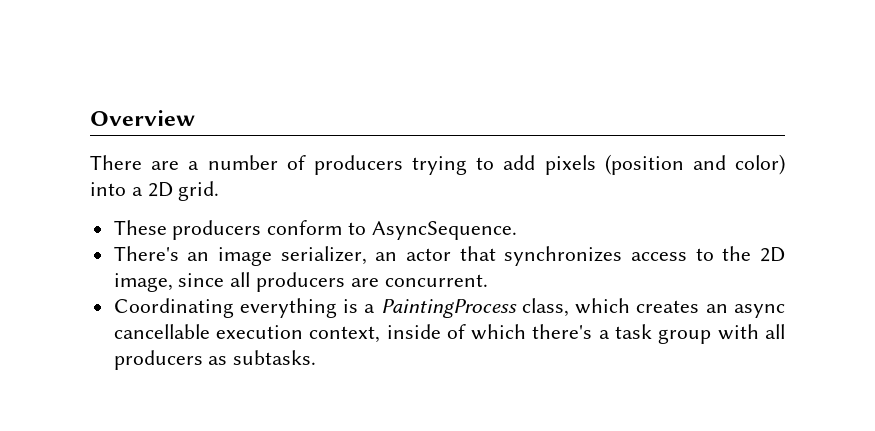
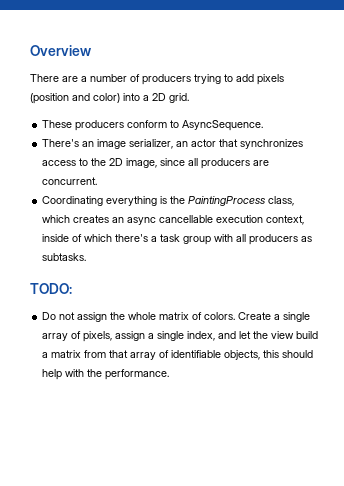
- Coordinating everything is a PaintingProcess class, which creates an async cancellable execution context, inside of which there's a task group with all producers as subtasks.
+ Coordinating everything is the PaintingProcess class, which creates an async cancellable execution context, inside of which there's a task group with all producers as subtasks.
+ TODO:
+ Do not assign the whole matrix of colors. Create a single array of pixels, assign a single index, and let the view build a matrix from that array of identifiable objects, this should help with the performance.

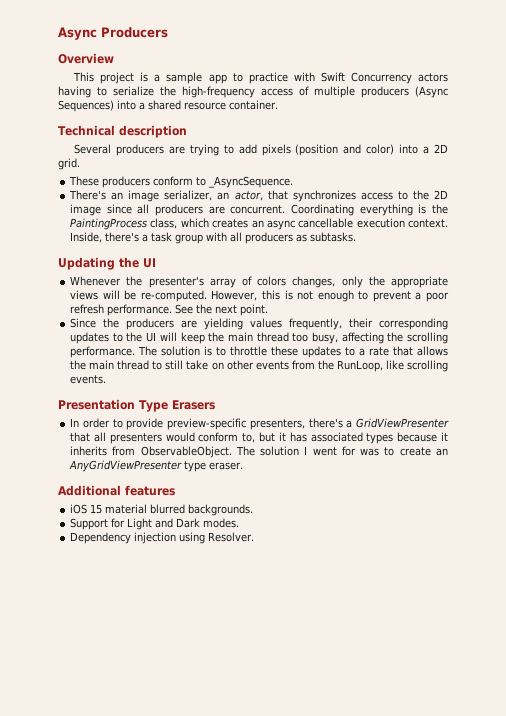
+ Async Producers
- There are a number of producers trying to add pixels (position and color) into a 2D grid.
+ This project is a sample app to practice with Swift Concurrency actors having to serialize the high-frequency access of multiple producers (Async Sequences) into a shared resource container.
+ Technical description
+ Several producers are trying to add pixels (position and color) into a 2D grid.
- These producers conform to AsyncSequence.
+ These producers conform to _AsyncSequence.
- There's an image serializer, an actor that synchronizes access to the 2D image, since all producers are concurrent.
- Coordinating everything is the PaintingProcess class, which creates an async cancellable execution context, inside of which there's a task group with all producers as subtasks.
+ There's an image serializer, an actor, that synchronizes access to the 2D image since all producers are concurrent. Coordinating everything is the PaintingProcess class, which creates an async cancellable execution context. Inside, there's a task group with all producers as subtasks.
- TODO:
- Do not assign the whole matrix of colors. Create a single array of pixels, assign a single index, and let the view build a matrix from that array of identifiable objects, this should help with the performance.
+ Updating the UI
+ Whenever the presenter's array of colors changes, only the appropriate views will be re-computed. However, this is not enough to prevent a poor refresh performance. See the next point.
+ Since the producers are yielding values frequently, their corresponding updates to the UI will keep the main thread too busy, affecting the scrolling performance. The solution is to throttle these updates to a rate that allows the main thread to still take on other events from the RunLoop, like scrolling events.
+ Presentation Type Erasers
+ In order to provide preview-specific presenters, there's a GridViewPresenter that all presenters would conform to, but it has associated types because it inherits from ObservableObject. The solution I went for was to create an AnyGridViewPresenter type eraser.
+ Additional features
+ iOS 15 material blurred backgrounds.
+ Support for Light and Dark modes.
+ Dependency injection using Resolver.

